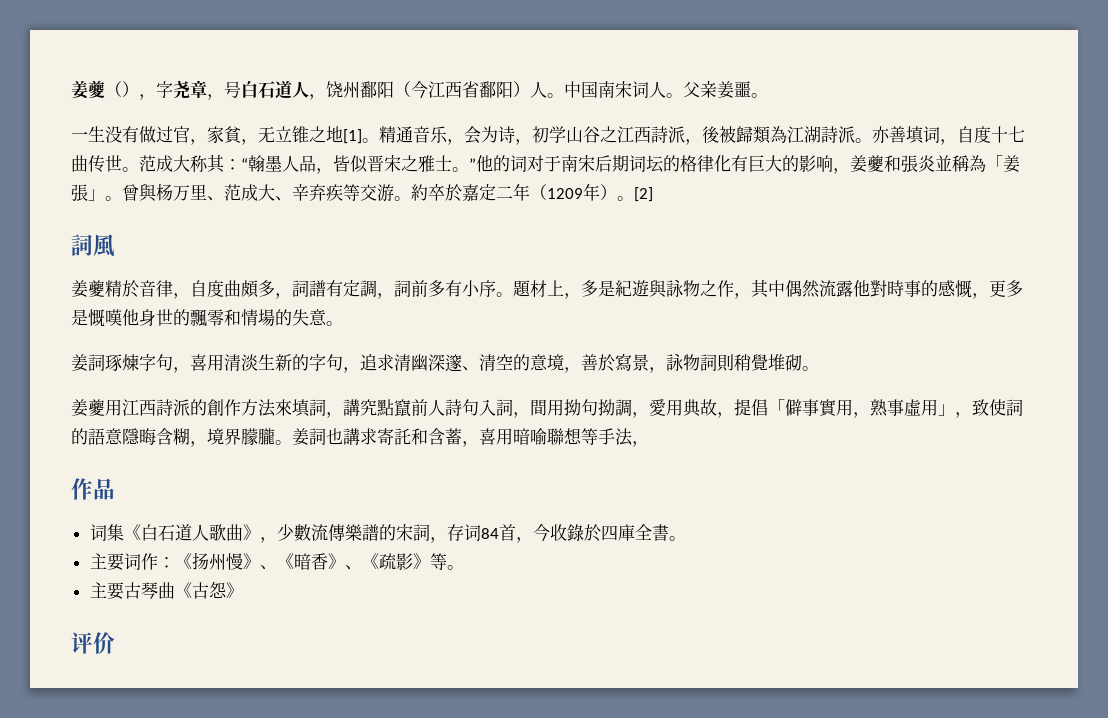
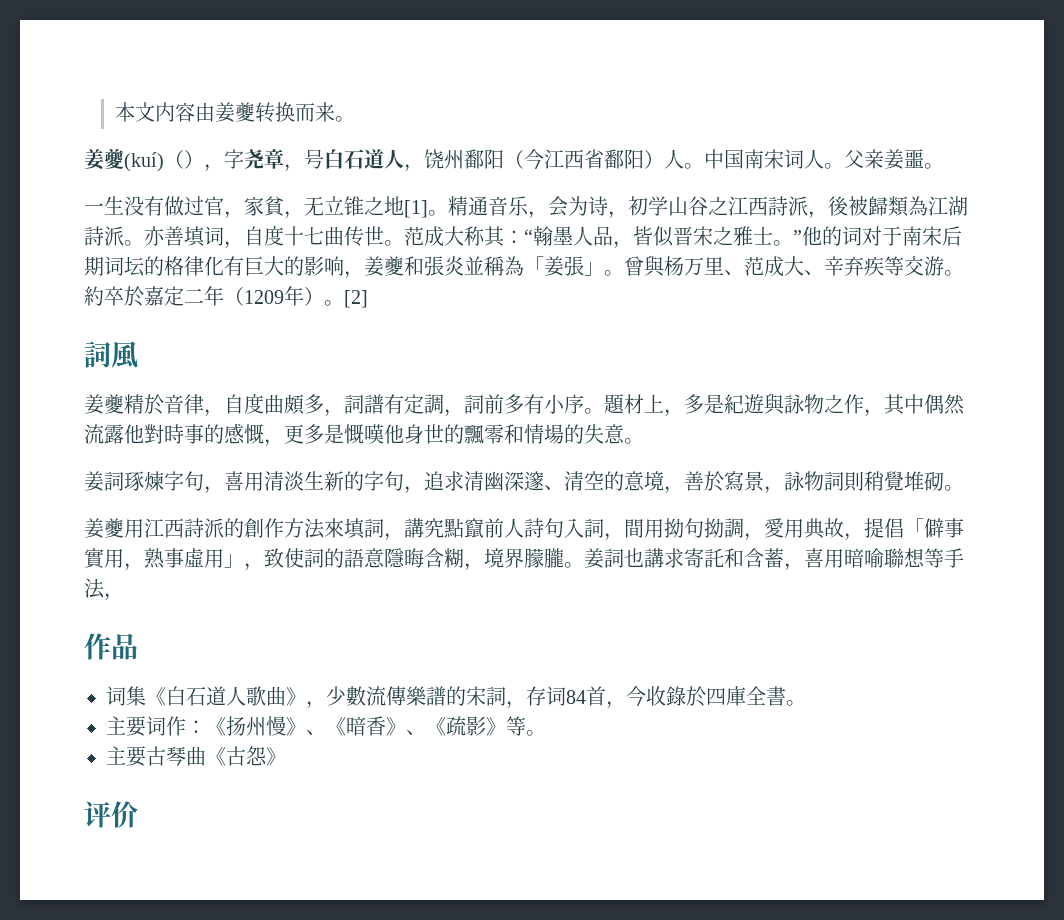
- 姜夔（），字尧章，号白石道人，饶州鄱阳（今江西省鄱阳）人。
+ 本文内容由姜夔转换而来。
+ 姜夔(kuí)（），字尧章，号白石道人，饶州鄱阳（今江西省鄱阳）人。

